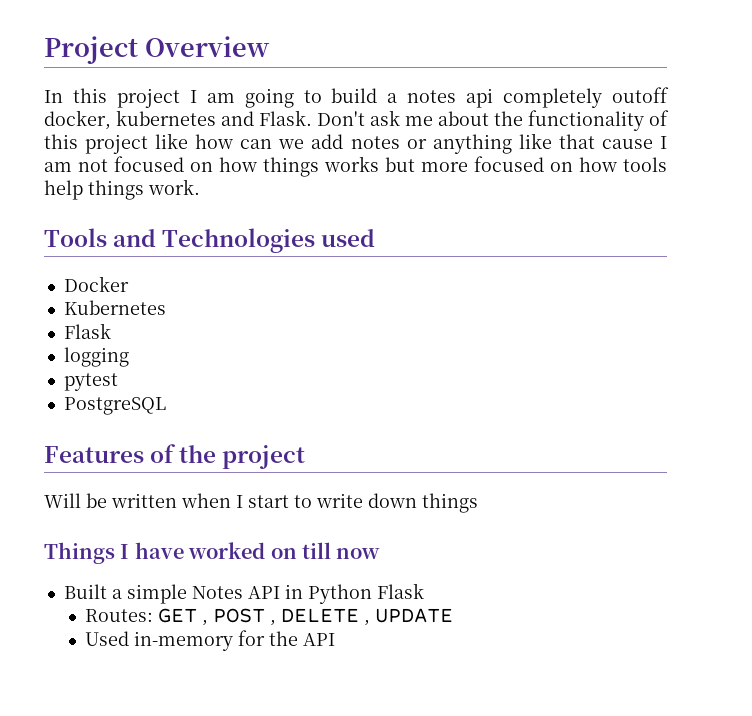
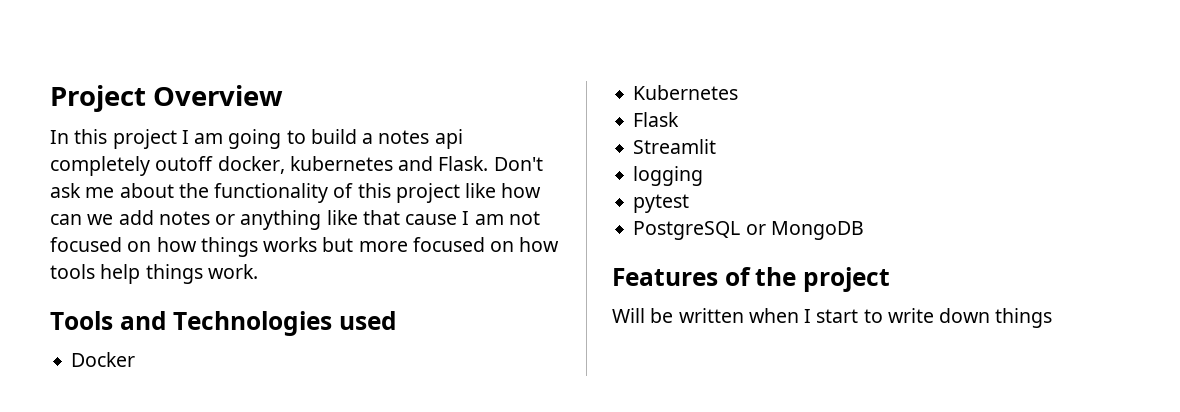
+ Streamlit
- PostgreSQL
+ PostgreSQL or MongoDB
- Things I have worked on till now
- Built a simple Notes API in Python Flask
- Routes: GET , POST , DELETE , UPDATE
- Used in-memory for the API

